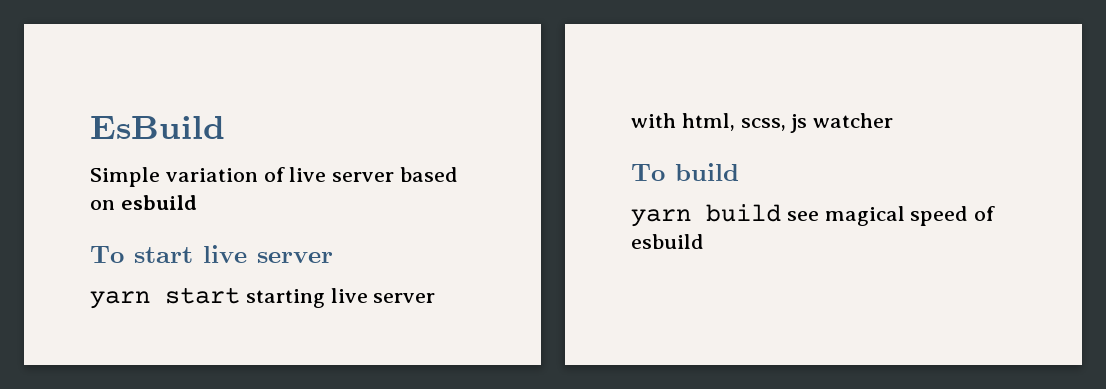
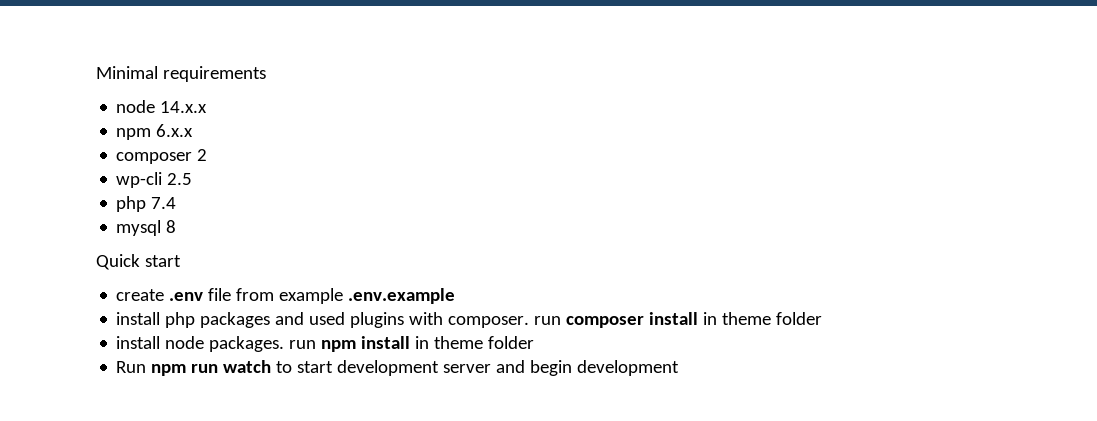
- EsBuild
- Simple variation of live server based on esbuild
- To start live server
- yarn start starting live server with html, scss, js watcher
- To build
- yarn build see magical speed of esbuild
+ Minimal requirements
+ node 14.x.x
+ npm 6.x.x
+ composer 2
+ wp-cli 2.5
+ php 7.4
+ mysql 8
+ Quick start
+ create .env file from example .env.example
+ install php packages and used plugins with composer. run composer install in theme folder
+ install node packages. run npm install in theme folder
+ Run npm run watch to start development server and begin development

